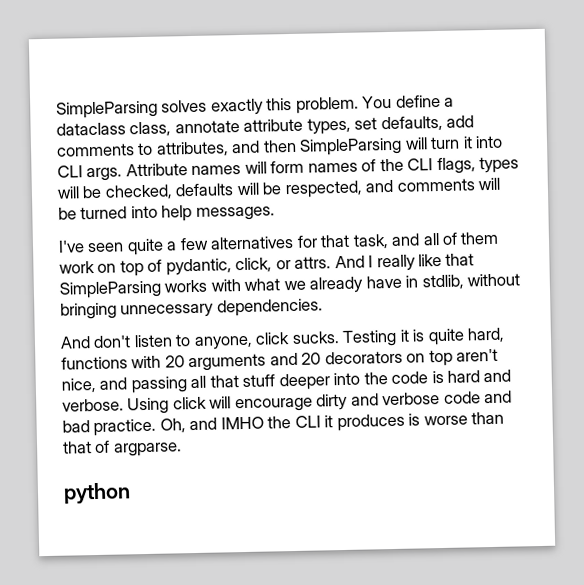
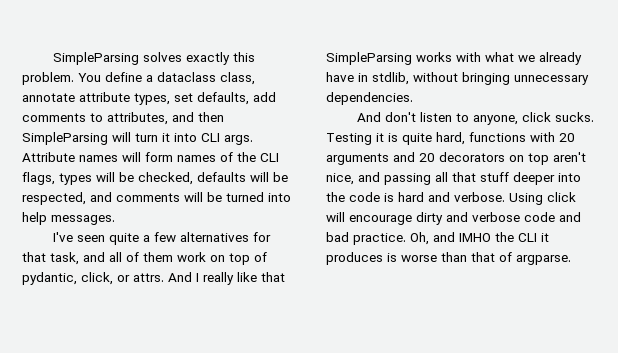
- python

